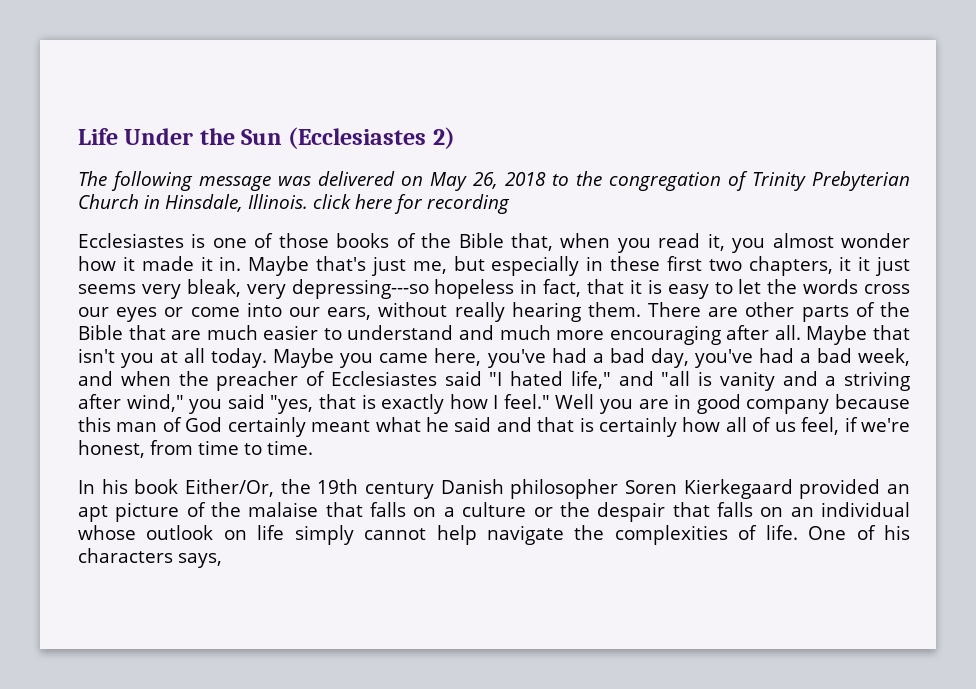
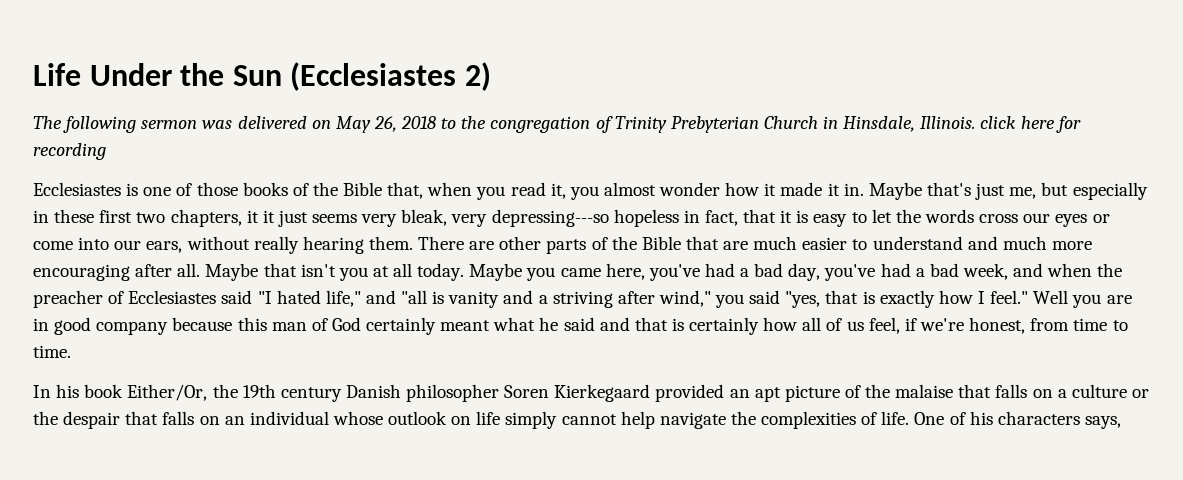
- The following message was delivered on May 26, 2018 to the congregation of Trinity Prebyterian Church in Hinsdale, Illinois. click here for recording
+ The following sermon was delivered on May 26, 2018 to the congregation of Trinity Prebyterian Church in Hinsdale, Illinois. click here for recording

